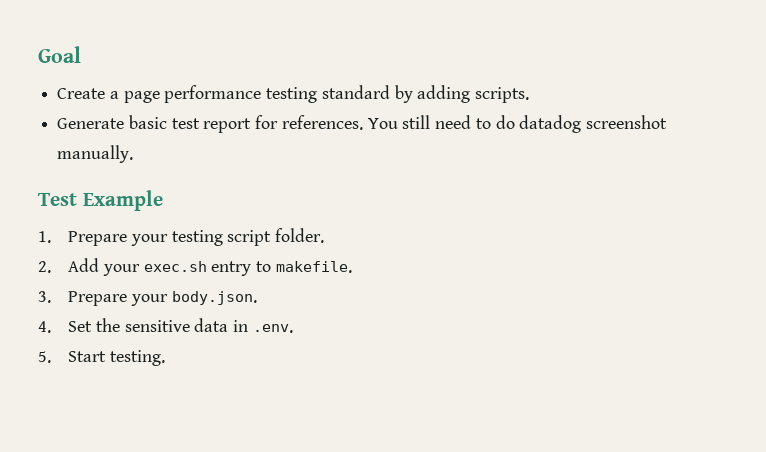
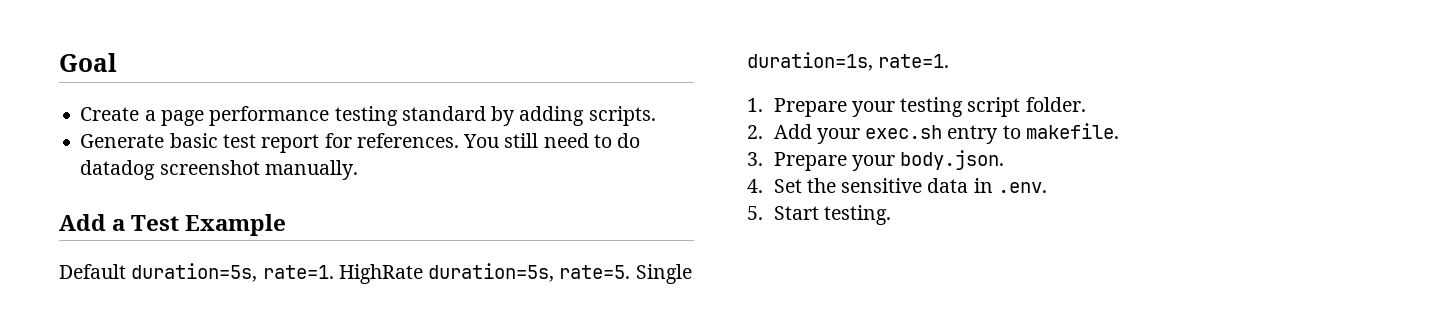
- Test Example
+ Add a Test Example
+ Default duration=5s, rate=1. HighRate duration=5s, rate=5. Single duration=1s, rate=1.

